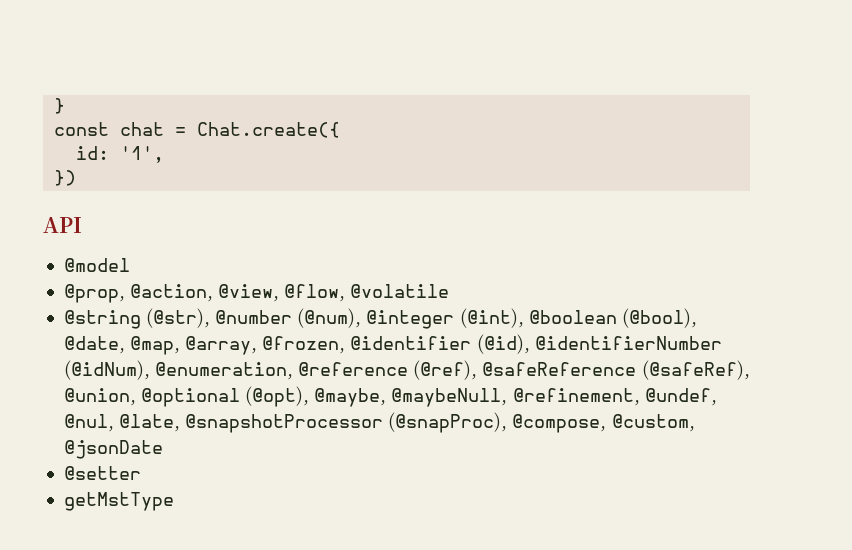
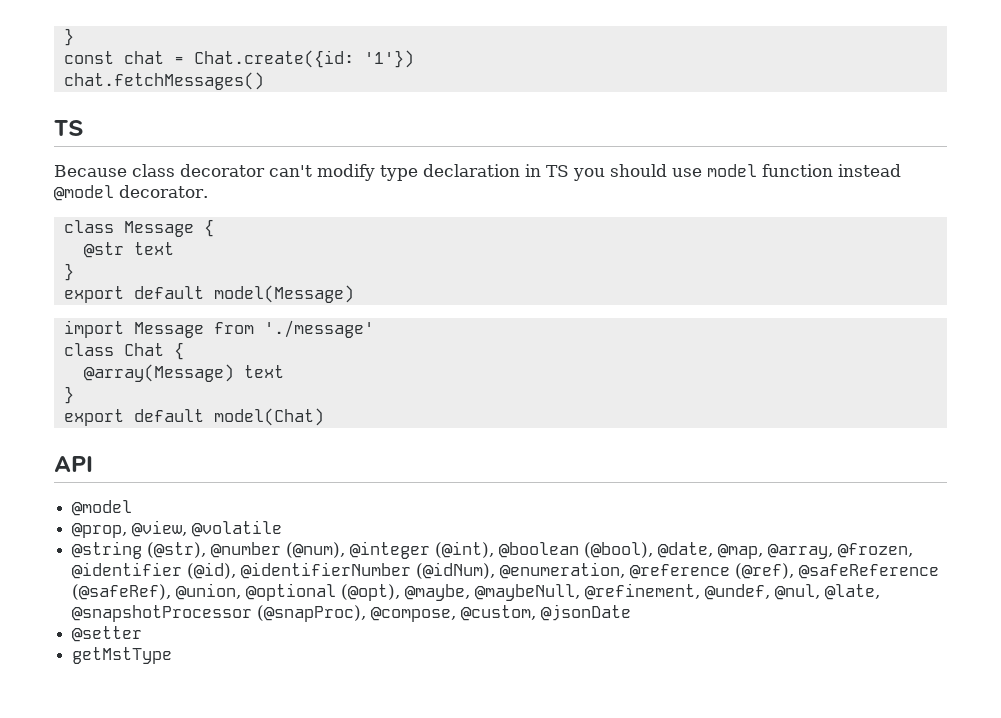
- const chat = Chat.create({
- id: '1',
- })
+ const chat = Chat.create({id: '1'})
+ chat.fetchMessages()
+ TS
+ Because class decorator can't modify type declaration in TS you should use model function instead @model decorator.
+ class Message {
+ @str text
+ }
+ export default model(Message)
+ import Message from './message'
+ class Chat {
+ @array(Message) text
+ }
+ export default model(Chat)
- @prop, @action, @view, @flow, @volatile
+ @prop, @view, @volatile

